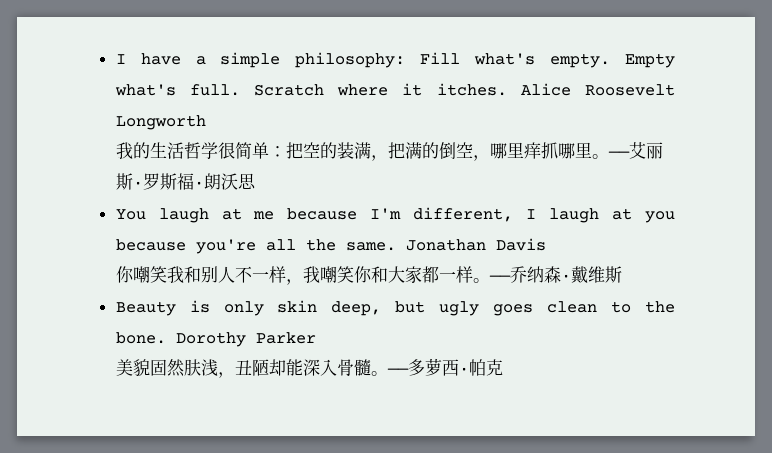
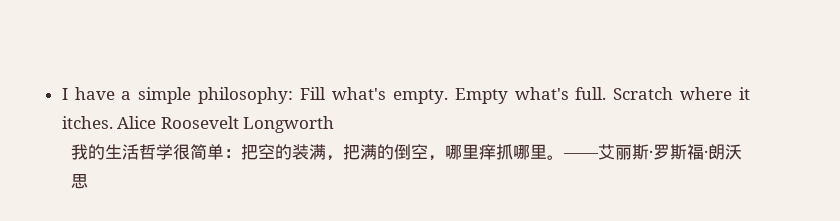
- You laugh at me because I'm different, I laugh at you because you're all the same. Jonathan Davis
- 你嘲笑我和别人不一样，我嘲笑你和大家都一样。——乔纳森·戴维斯
- Beauty is only skin deep, but ugly goes clean to the bone. Dorothy Parker
- 美貌固然肤浅，丑陋却能深入骨髓。——多萝西·帕克

